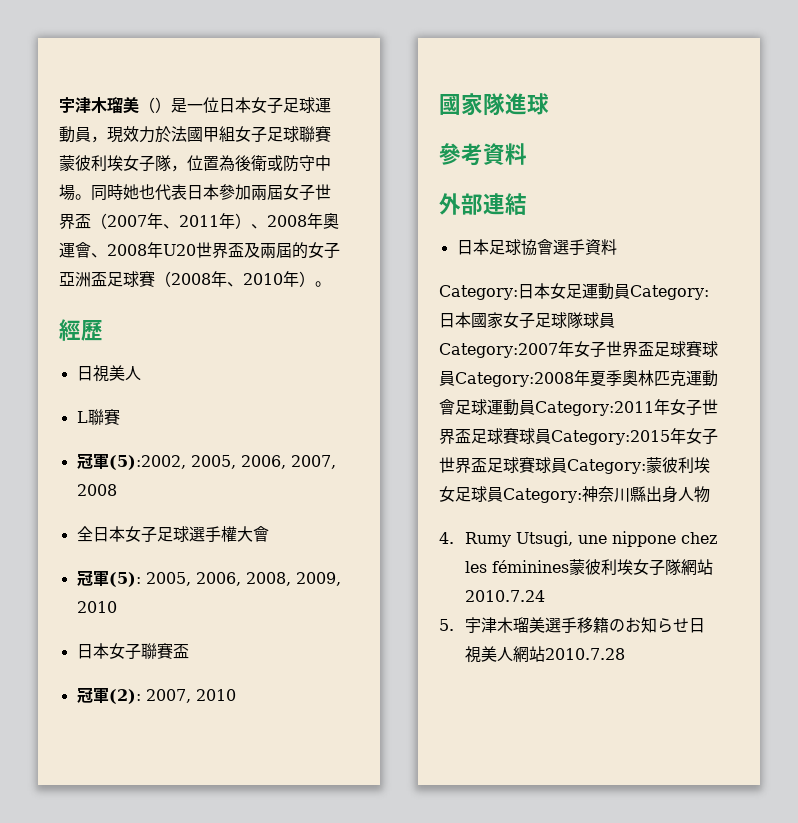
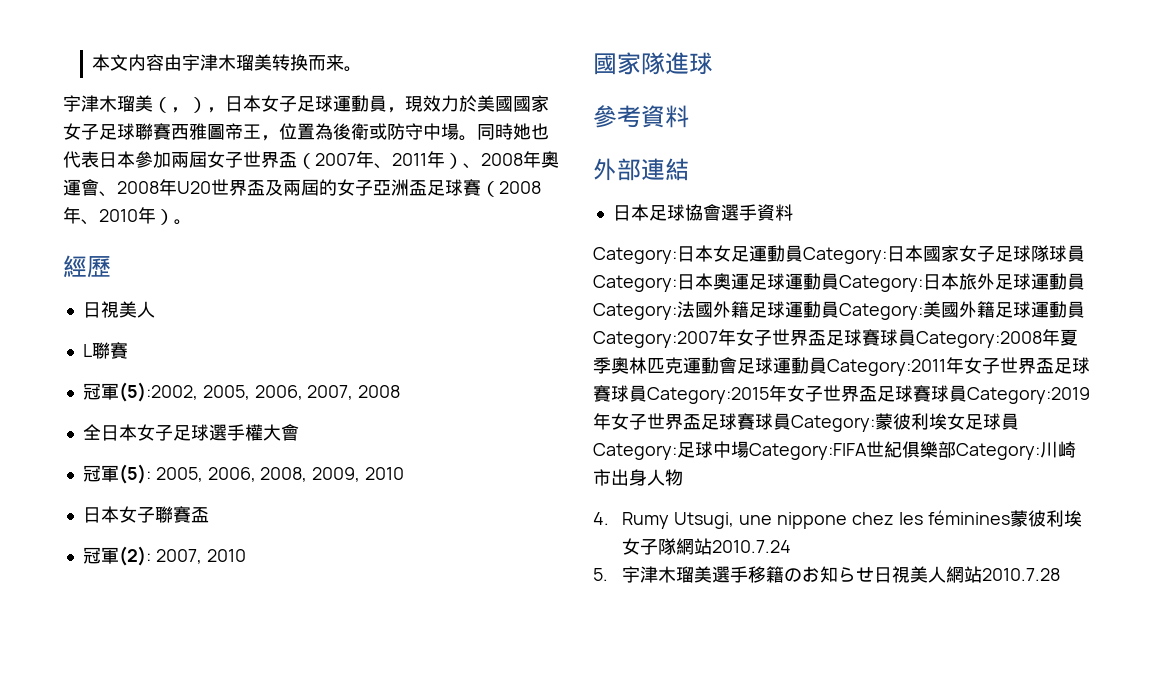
+ 本文内容由宇津木瑠美转换而来。
- 宇津木瑠美（）是一位日本女子足球運動員，現效力於法國甲組女子足球聯賽蒙彼利埃女子隊，位置為後衛或防守中場。
+ 宇津木瑠美（，），日本女子足球運動員，現效力於美國國家女子足球聯賽西雅圖帝王，位置為後衛或防守中場。
- Category:日本女足運動員Category:日本國家女子足球隊球員Category:2007年女子世界盃足球賽球員Category:2008年夏季奧林匹克運動會足球運動員Category:2011年女子世界盃足球賽球員Category:2015年女子世界盃足球賽球員Category:蒙彼利埃女足球員Category:神奈川縣出身人物
+ Category:日本女足運動員Category:日本國家女子足球隊球員Category:日本奧運足球運動員Category:日本旅外足球運動員Category:法國外籍足球運動員Category:美國外籍足球運動員Category:2007年女子世界盃足球賽球員Category:2008年夏季奧林匹克運動會足球運動員Category:2011年女子世界盃足球賽球員Category:2015年女子世界盃足球賽球員Category:2019年女子世界盃足球賽球員Category:蒙彼利埃女足球員Category:足球中場Category:FIFA世紀俱樂部Category:川崎市出身人物

